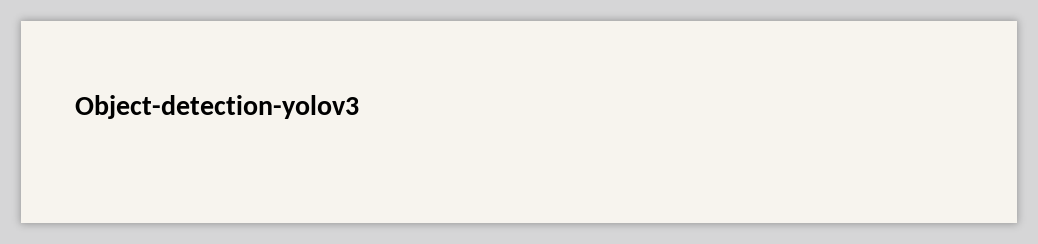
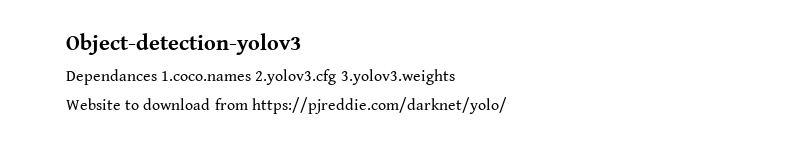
+ Dependances 1.coco.names 2.yolov3.cfg 3.yolov3.weights
+ Website to download from https://pjreddie.com/darknet/yolo/

